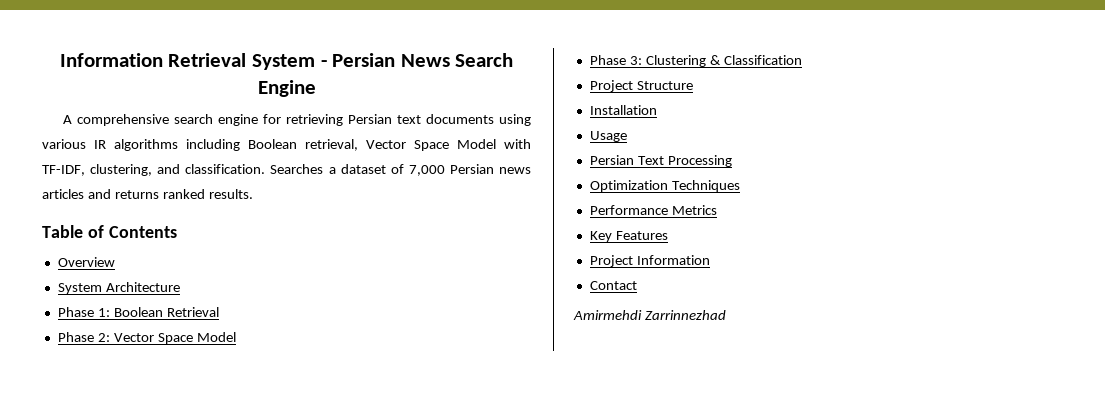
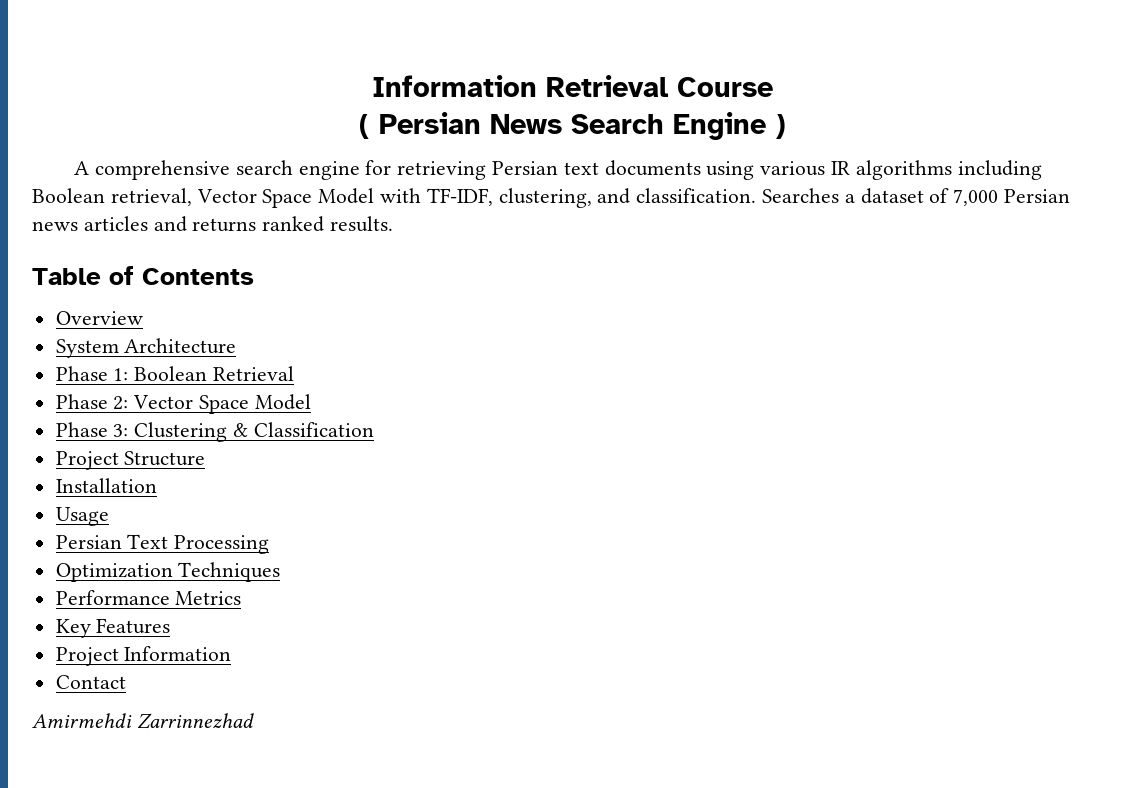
- Information Retrieval System - Persian News Search Engine
+ Information Retrieval Course
+ ( Persian News Search Engine )

